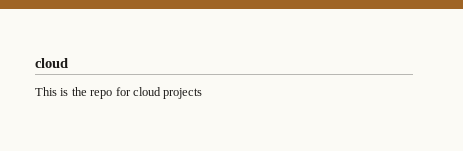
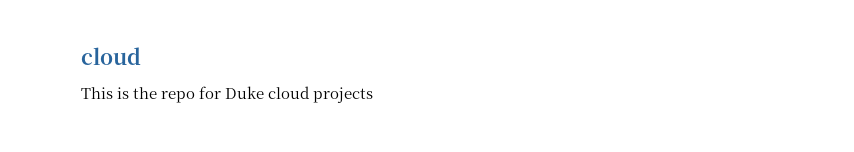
- This is the repo for cloud projects
+ This is the repo for Duke cloud projects

